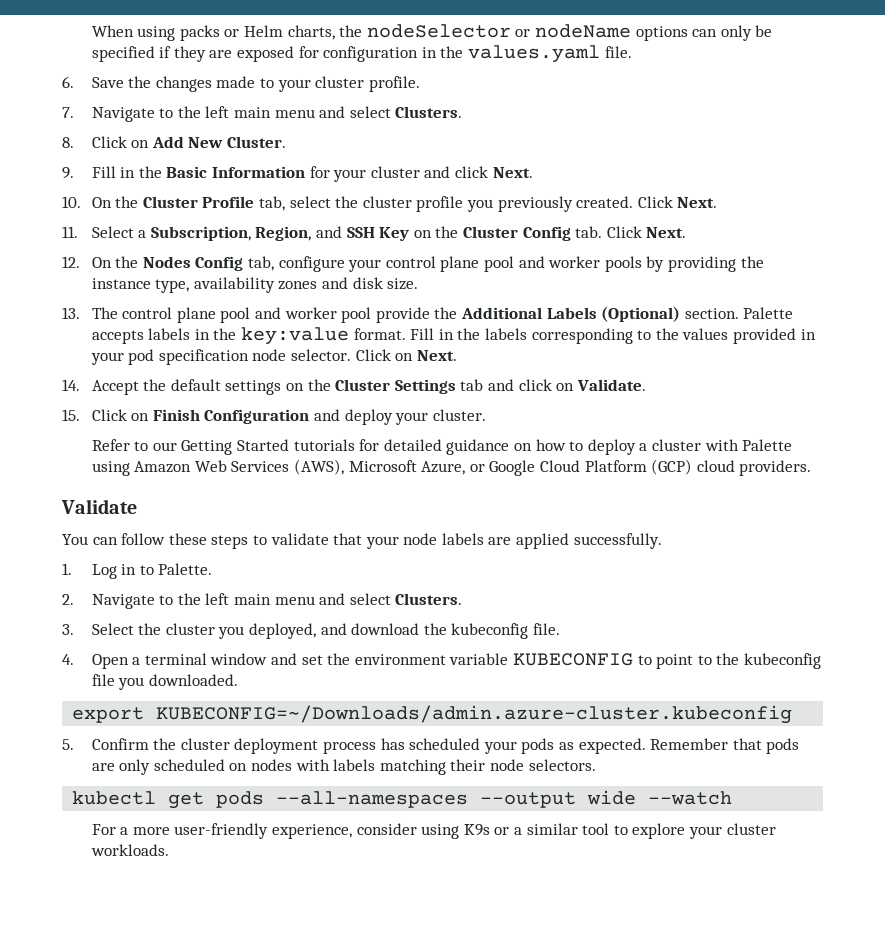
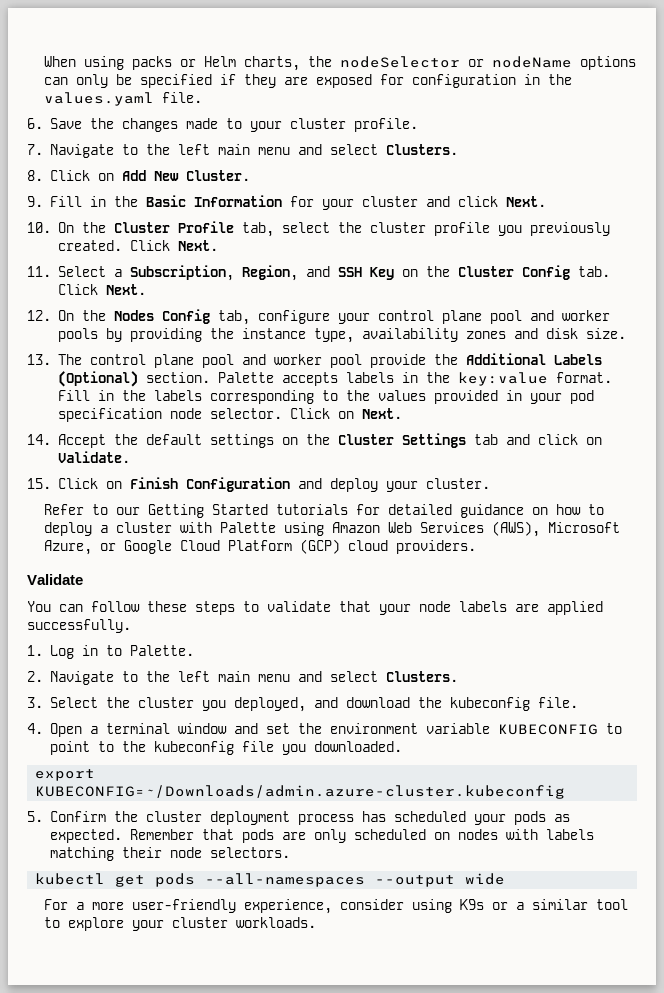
- kubectl get pods --all-namespaces --output wide --watch
+ kubectl get pods --all-namespaces --output wide

